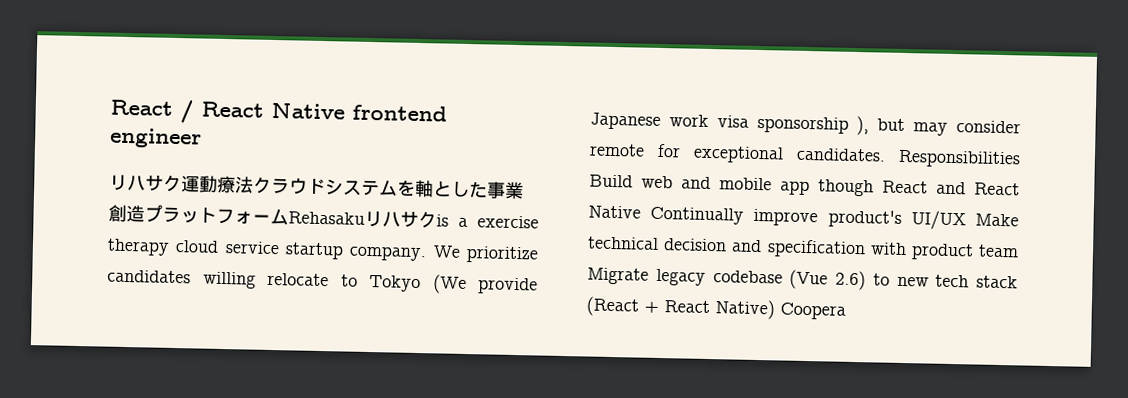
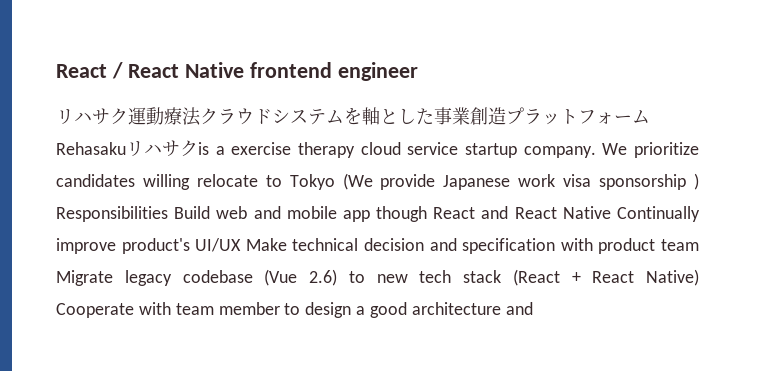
- We prioritize candidates willing relocate to Tokyo (We provide Japanese work visa sponsorship ), but may consider remote for exceptional candidates. Responsibilities Build web and mobile app though React and React Native Continually improve product's UI/UX Make technical decision and specification with product team Migrate legacy codebase (Vue 2.6) to new tech stack (React + React Native) Coopera
+ We prioritize candidates willing relocate to Tokyo (We provide Japanese work visa sponsorship ) Responsibilities Build web and mobile app though React and React Native Continually improve product's UI/UX Make technical decision and specification with product team Migrate legacy codebase (Vue 2.6) to new tech stack (React + React Native) Cooperate with team member to design a good architecture and

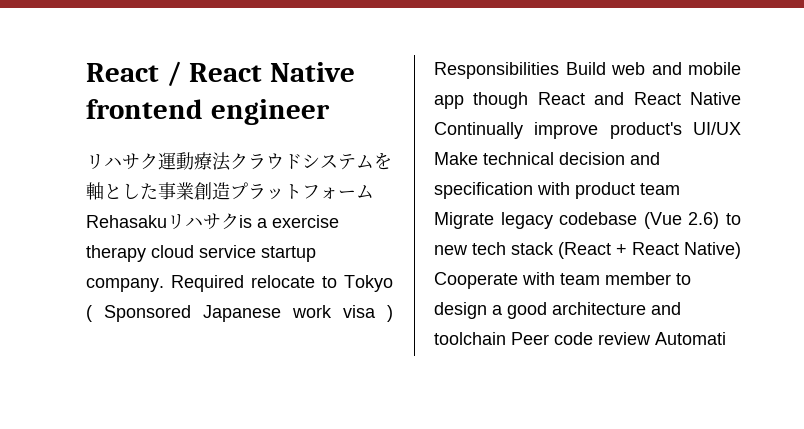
- We prioritize candidates willing relocate to Tokyo (We provide Japanese work visa sponsorship ) Responsibilities Build web and mobile app though React and React Native Continually improve product's UI/UX Make technical decision and specification with product team Migrate legacy codebase (Vue 2.6) to new tech stack (React + React Native) Cooperate with team member to design a good architecture and
+ Required relocate to Tokyo ( Sponsored Japanese work visa ) Responsibilities Build web and mobile app though React and React Native Continually improve product's UI/UX Make technical decision and specification with product team Migrate legacy codebase (Vue 2.6) to new tech stack (React + React Native) Cooperate with team member to design a good architecture and toolchain Peer code review Automati

